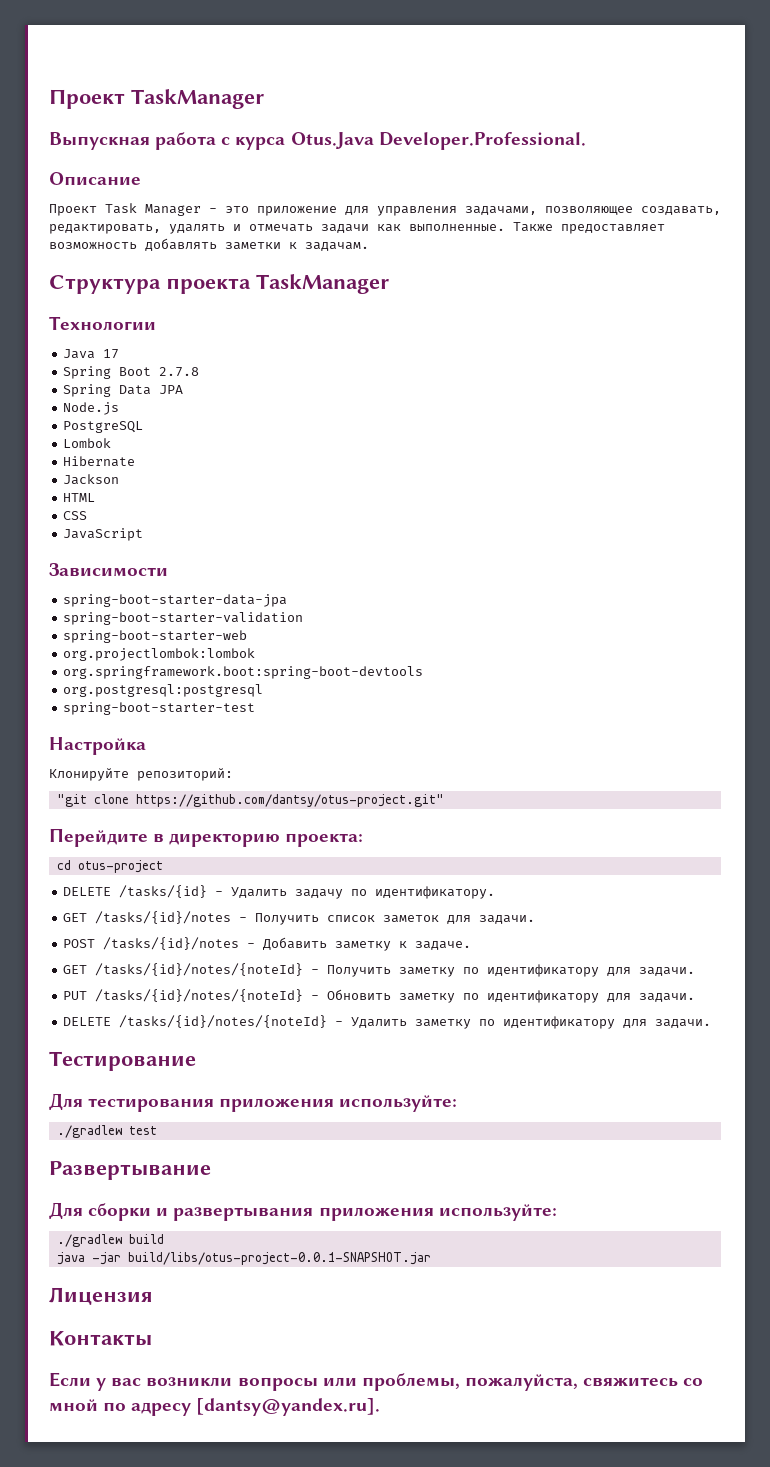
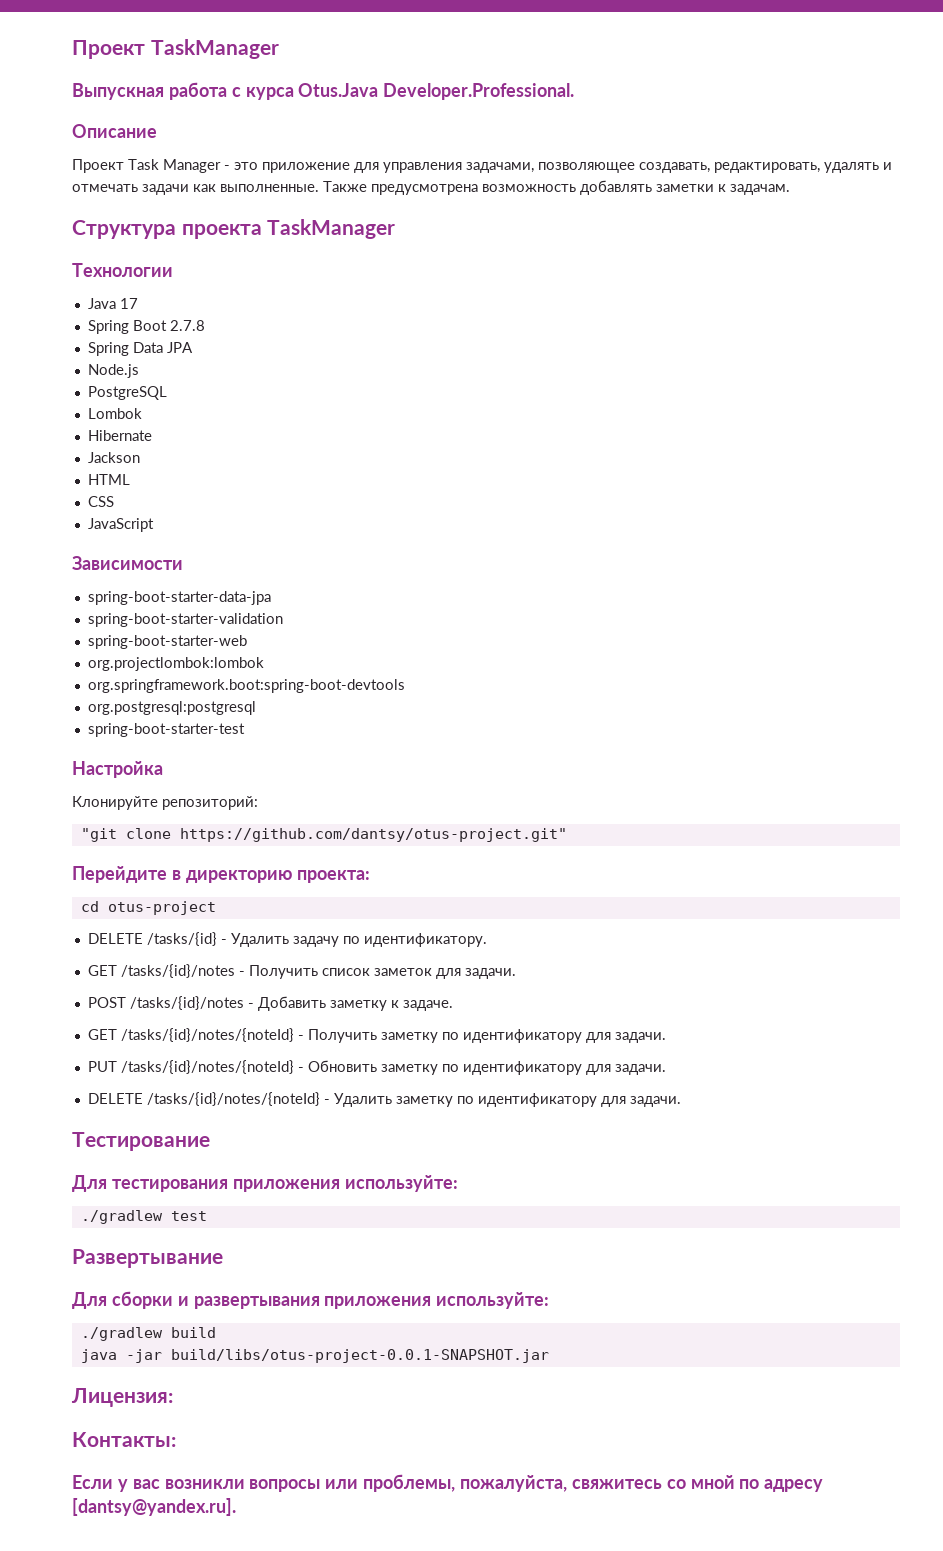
- Также предоставляет возможность добавлять заметки к задачам.
+ Также предусмотрена возможность добавлять заметки к задачам.
- Лицензия
- Контакты
+ Лицензия:
+ Контакты:

